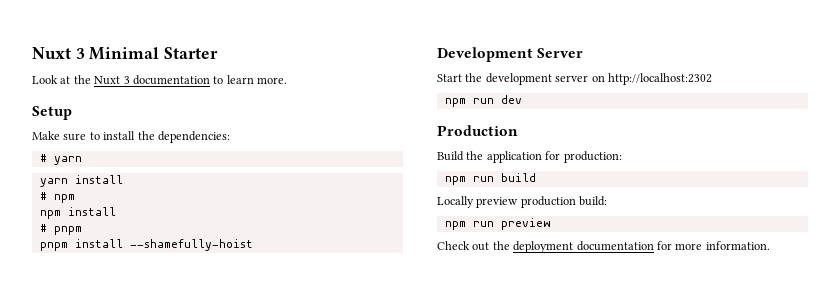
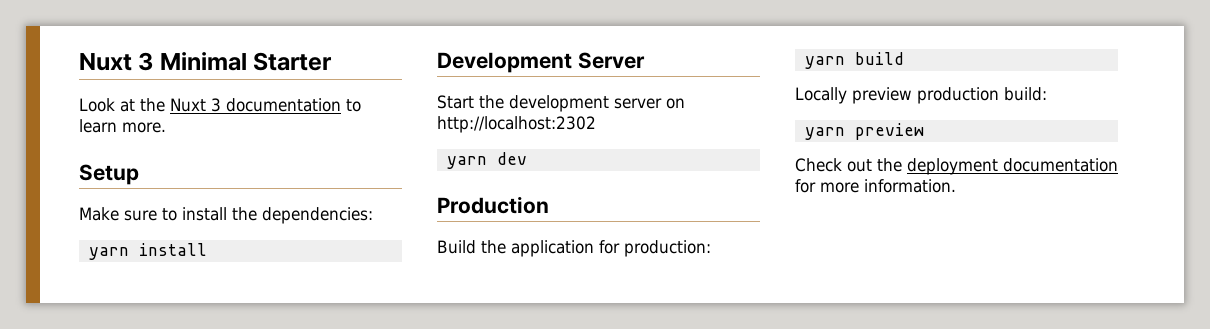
- # yarn
- # npm
- npm install
- # pnpm
- pnpm install --shamefully-hoist
- npm run dev
+ yarn dev
- npm run build
+ yarn build
- npm run preview
+ yarn preview

